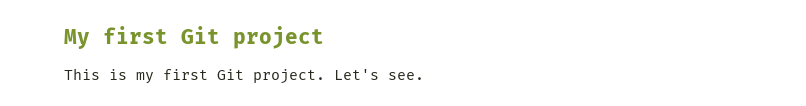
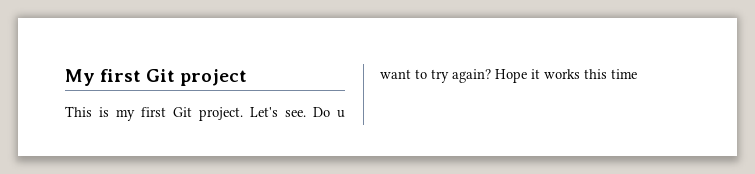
+ Do u want to try again? Hope it works this time

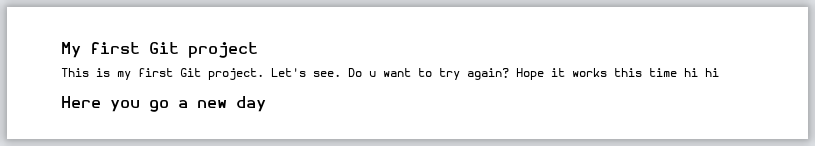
- Hope it works this time
+ Hope it works this time hi hi
+ Here you go a new day

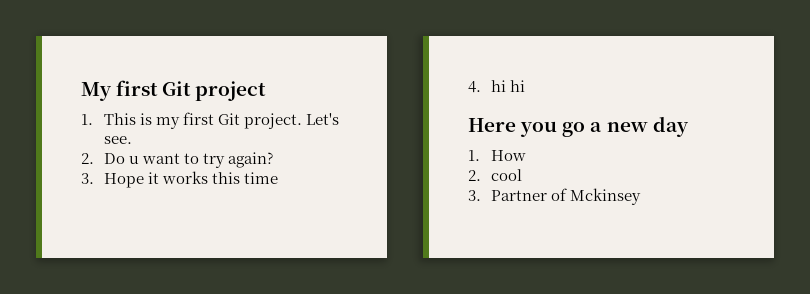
- This is my first Git project.
+ 1. This is my first Git project.
- Let's see. Do u want to try again? Hope it works this time hi hi
+ Let's see.
+ 2. Do u want to try again?
+ 3. Hope it works this time
+ 4. hi hi
+ 1. How
+ 2. cool
+ 3. Partner of Mckinsey

